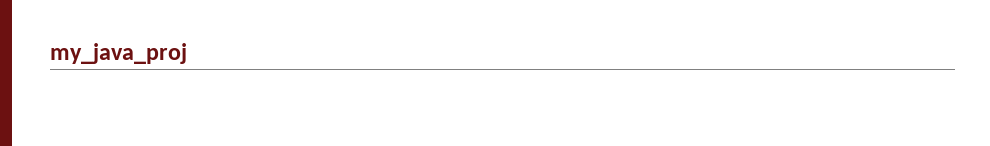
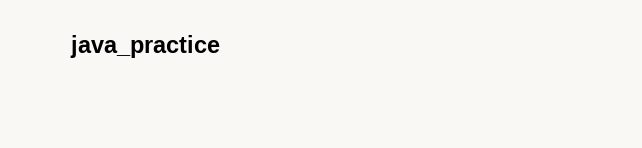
- my_java_proj
+ java_practice

